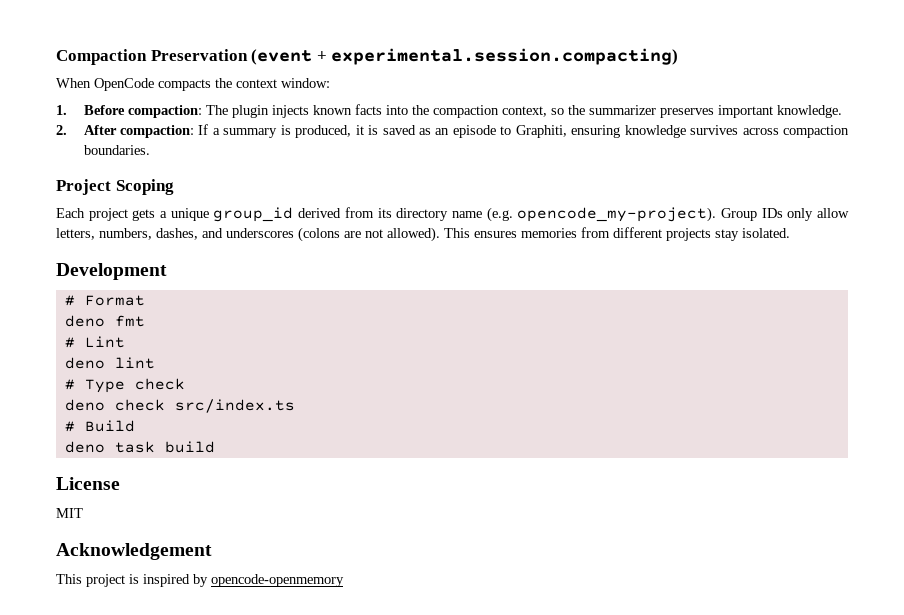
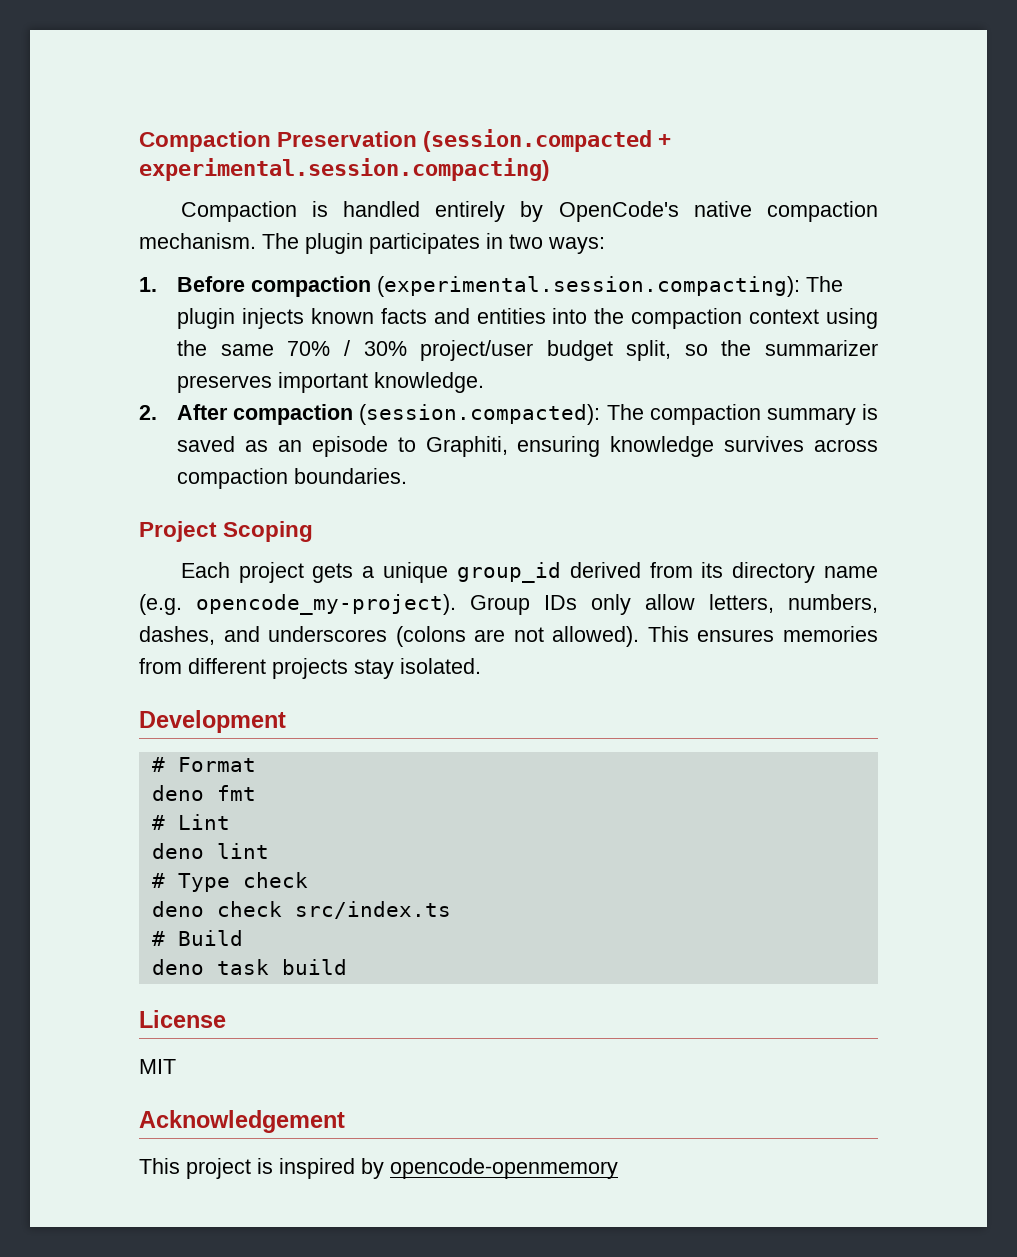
- Compaction Preservation (event + experimental.session.compacting)
+ Compaction Preservation (session.compacted + experimental.session.compacting)
- When OpenCode compacts the context window:
+ Compaction is handled entirely by OpenCode's native compaction mechanism. The plugin participates in two ways:
- 1. Before compaction: The plugin injects known facts into the compaction context, so the summarizer preserves important knowledge.
+ 1. Before compaction (experimental.session.compacting): The plugin injects known facts and entities into the compaction context using the same 70% / 30% project/user budget split, so the summarizer preserves important knowledge.
- 2. After compaction: If a summary is produced, it is saved as an episode to Graphiti, ensuring knowledge survives across compaction boundaries.
+ 2. After compaction (session.compacted): The compaction summary is saved as an episode to Graphiti, ensuring knowledge survives across compaction boundaries.

